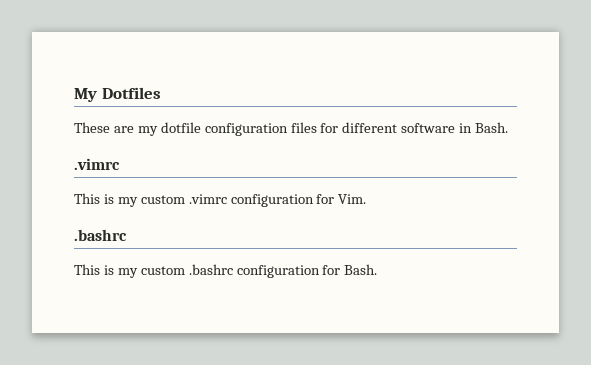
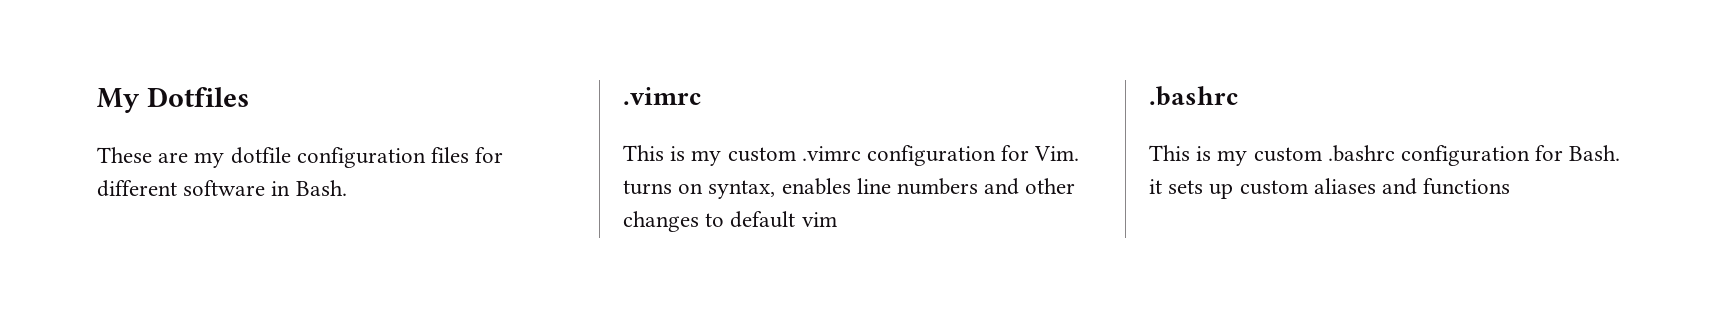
- This is my custom .vimrc configuration for Vim.
+ This is my custom .vimrc configuration for Vim. turns on syntax, enables line numbers and other changes to default vim
- This is my custom .bashrc configuration for Bash.
+ This is my custom .bashrc configuration for Bash. it sets up custom aliases and functions

